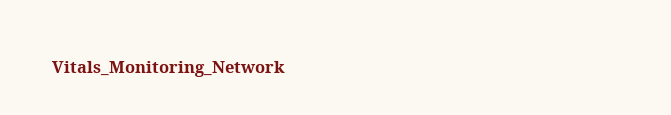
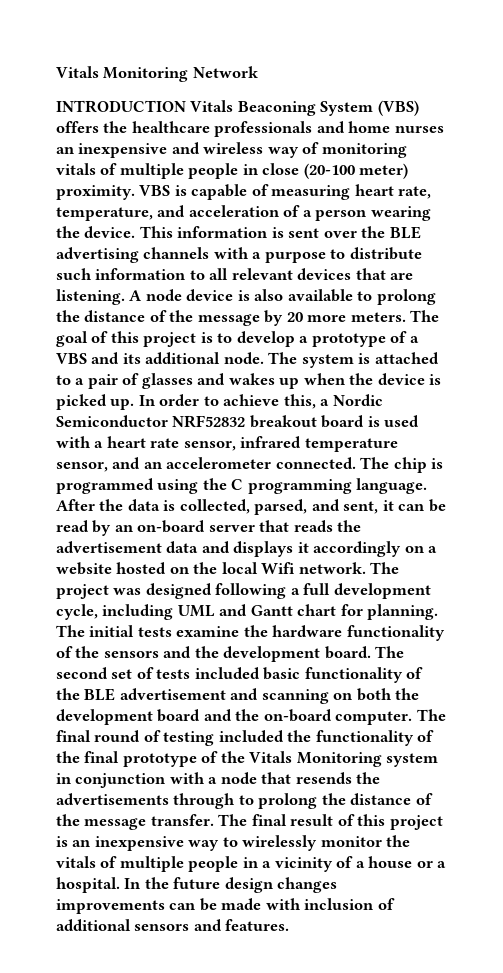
- Vitals_Monitoring_Network
+ Vitals Monitoring Network
+ INTRODUCTION Vitals Beaconing System (VBS) offers the healthcare professionals and home nurses an inexpensive and wireless way of monitoring vitals of multiple people in close (20-100 meter) proximity. VBS is capable of measuring heart rate, temperature, and acceleration of a person wearing the device. This information is sent over the BLE advertising channels with a purpose to distribute such information to all relevant devices that are listening. A node device is also available to prolong the distance of the message by 20 more meters. The goal of this project is to develop a prototype of a VBS and its additional node. The system is attached to a pair of glasses and wakes up when the device is picked up. In order to achieve this, a Nordic Semiconductor NRF52832 breakout board is used with a heart rate sensor, infrared temperature sensor, and an accelerometer connected. The chip is programmed using the C programming language. After the data is collected, parsed, and sent, it can be read by an on-board server that reads the advertisement data and displays it accordingly on a website hosted on the local Wifi network. The project was designed following a full development cycle, including UML and Gantt chart for planning. The initial tests examine the hardware functionality of the sensors and the development board. The second set of tests included basic functionality of the BLE advertisement and scanning on both the development board and the on-board computer. The final round of testing included the functionality of the final prototype of the Vitals Monitoring system in conjunction with a node that resends the advertisements through to prolong the distance of the message transfer. The final result of this project is an inexpensive way to wirelessly monitor the vitals of multiple people in a vicinity of a house or a hospital. In the future design changes improvements can be made with inclusion of additional sensors and features.

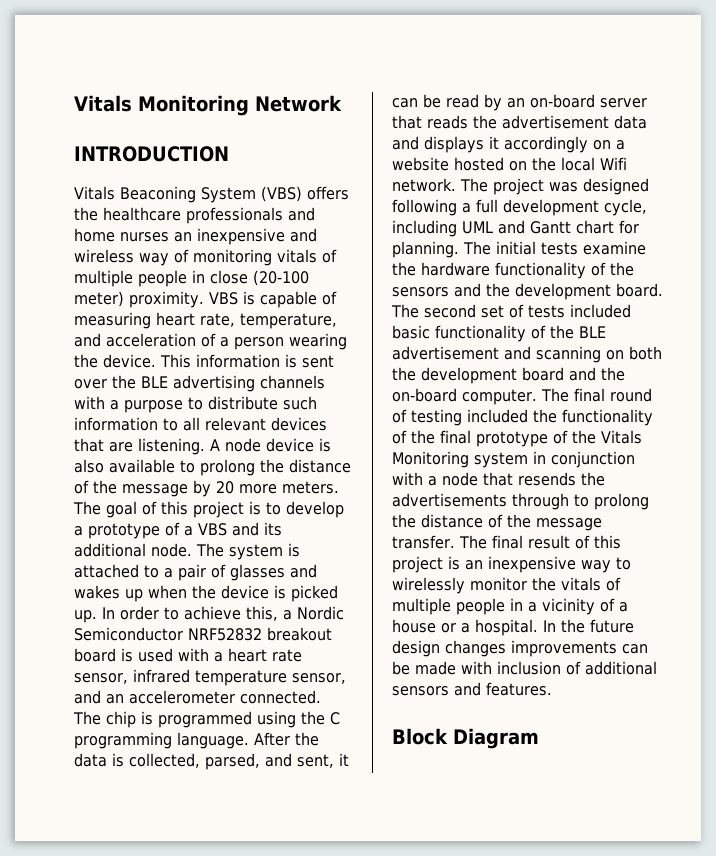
- INTRODUCTION Vitals Beaconing System (VBS) offers the healthcare professionals and home nurses an inexpensive and wireless way of monitoring vitals of multiple people in close (20-100 meter) proximity.
+ INTRODUCTION
+ Vitals Beaconing System (VBS) offers the healthcare professionals and home nurses an inexpensive and wireless way of monitoring vitals of multiple people in close (20-100 meter) proximity.
+ Block Diagram

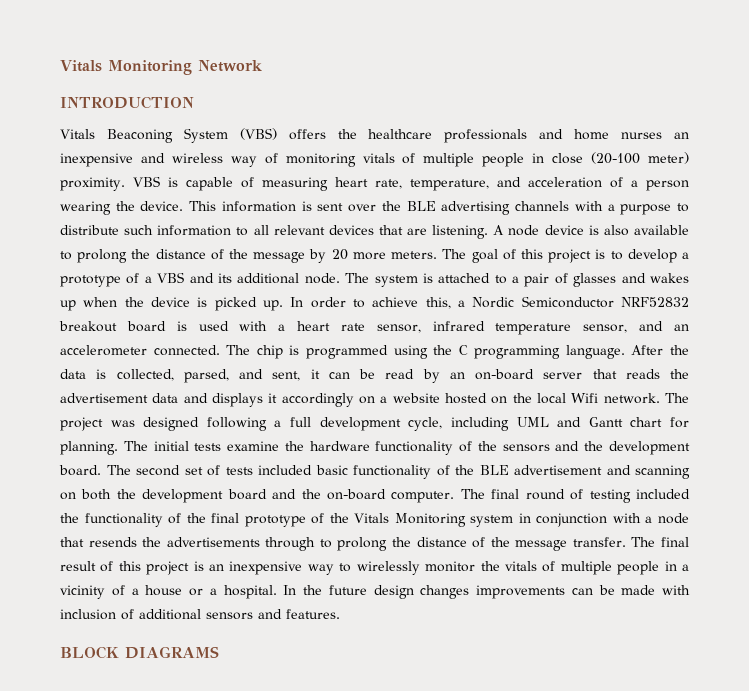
- Block Diagram
+ BLOCK DIAGRAMS

